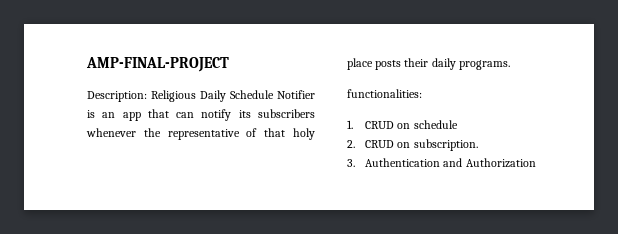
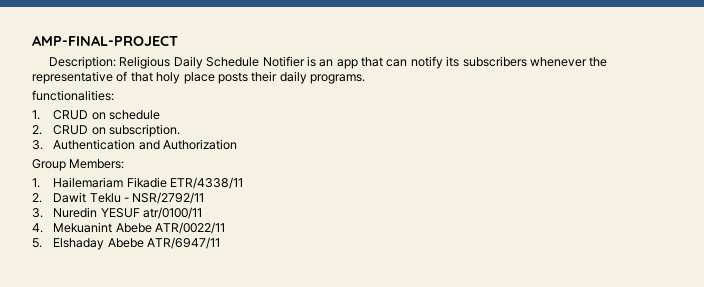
+ Group Members:
+ 1. Hailemariam Fikadie ETR/4338/11
+ 2. Dawit Teklu - NSR/2792/11
+ 3. Nuredin YESUF atr/0100/11
+ 4. Mekuanint Abebe ATR/0022/11
+ 5. Elshaday Abebe ATR/6947/11

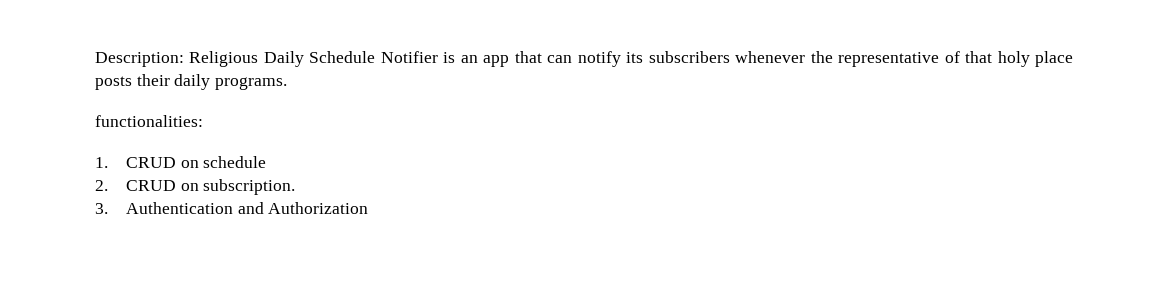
- AMP-FINAL-PROJECT
- Group Members:
- 1. Hailemariam Fikadie ETR/4338/11
- 2. Dawit Teklu - NSR/2792/11
- 3. Nuredin YESUF atr/0100/11
- 4. Mekuanint Abebe ATR/0022/11
- 5. Elshaday Abebe ATR/6947/11

